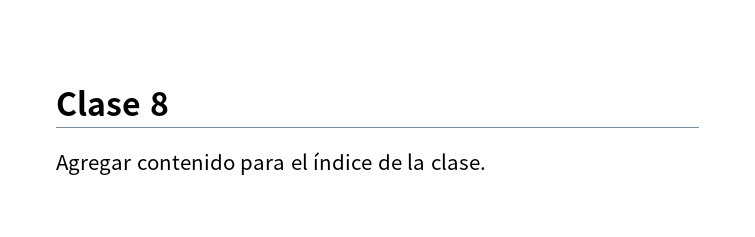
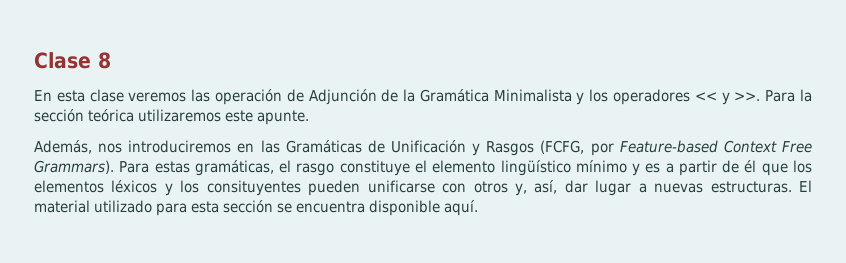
- Agregar contenido para el índice de la clase.
+ En esta clase veremos las operación de Adjunción de la Gramática Minimalista y los operadores << y >>. Para la sección teórica utilizaremos este apunte.
+ Además, nos introduciremos en las Gramáticas de Unificación y Rasgos (FCFG, por Feature-based Context Free Grammars). Para estas gramáticas, el rasgo constituye el elemento lingüístico mínimo y es a partir de él que los elementos léxicos y los consituyentes pueden unificarse con otros y, así, dar lugar a nuevas estructuras. El material utilizado para esta sección se encuentra disponible aquí.

